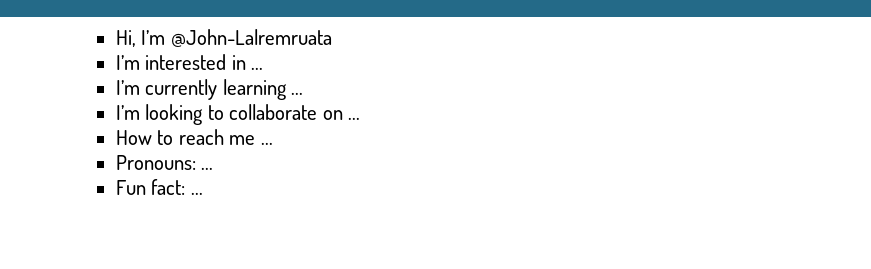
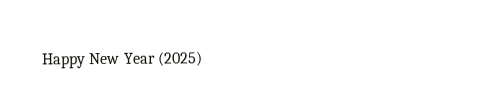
- Hi, I’m @John-Lalremruata
- I’m interested in ...
- I’m currently learning ...
- I’m looking to collaborate on ...
- How to reach me ...
- Pronouns: ...
- Fun fact: ...
+ Happy New Year (2025)

